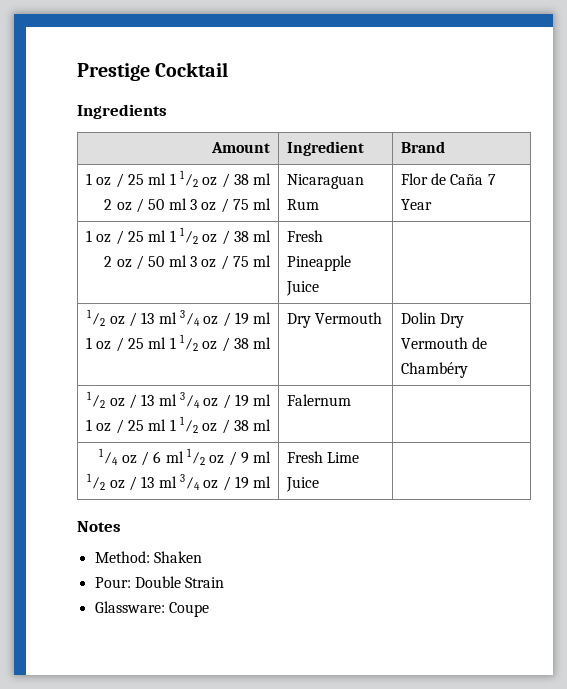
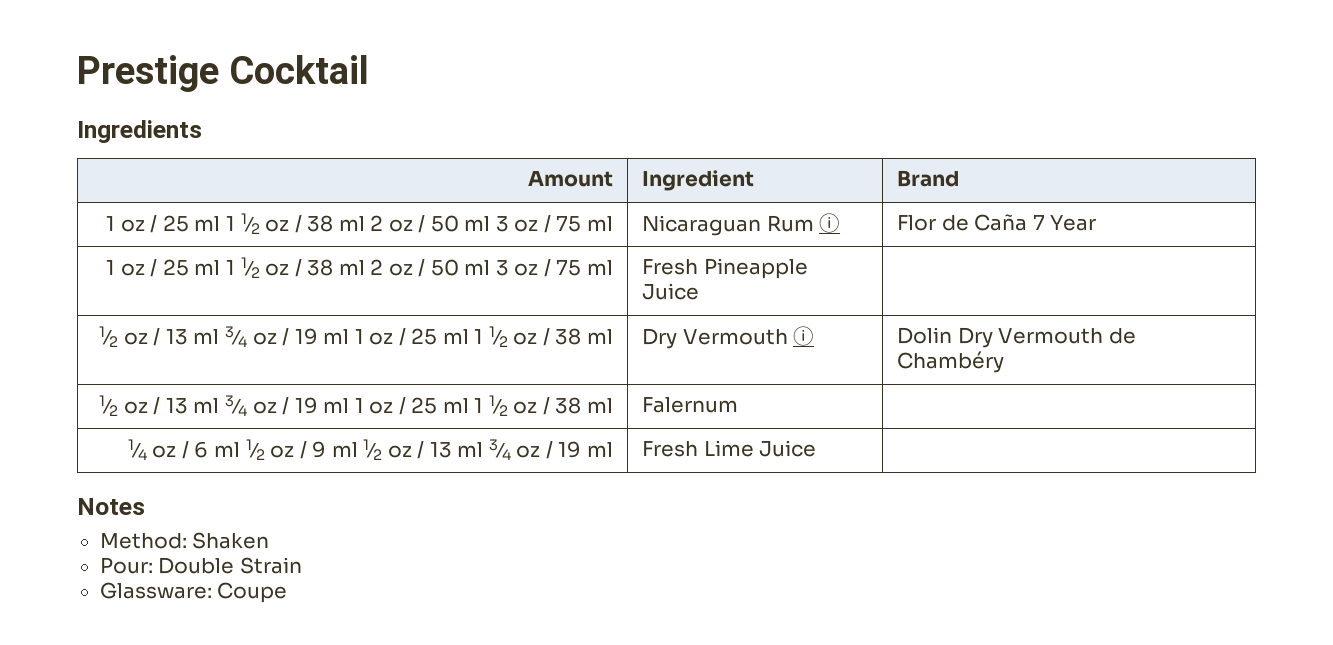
- 1 oz / 25 ml 1 1⁄2 oz / 38 ml 2 oz / 50 ml 3 oz / 75 ml | Nicaraguan Rum | Flor de Caña 7 Year
+ 1 oz / 25 ml 1 1⁄2 oz / 38 ml 2 oz / 50 ml 3 oz / 75 ml | Nicaraguan Rum ⓘ | Flor de Caña 7 Year
- 1⁄2 oz / 13 ml 3⁄4 oz / 19 ml 1 oz / 25 ml 1 1⁄2 oz / 38 ml | Dry Vermouth | Dolin Dry Vermouth de Chambéry
+ 1⁄2 oz / 13 ml 3⁄4 oz / 19 ml 1 oz / 25 ml 1 1⁄2 oz / 38 ml | Dry Vermouth ⓘ | Dolin Dry Vermouth de Chambéry

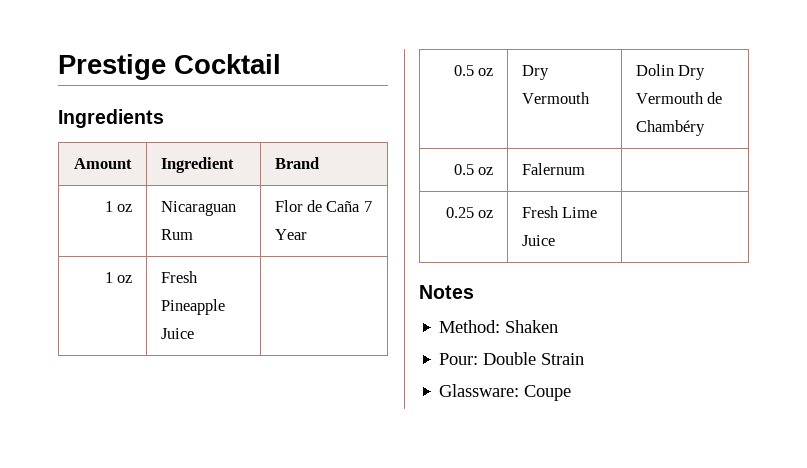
- 1 oz / 25 ml 1 1⁄2 oz / 38 ml 2 oz / 50 ml 3 oz / 75 ml | Nicaraguan Rum ⓘ | Flor de Caña 7 Year
+ 1 oz | Nicaraguan Rum | Flor de Caña 7 Year
- 1 oz / 25 ml 1 1⁄2 oz / 38 ml 2 oz / 50 ml 3 oz / 75 ml | Fresh Pineapple Juice |
+ 1 oz | Fresh Pineapple Juice |
- 1⁄2 oz / 13 ml 3⁄4 oz / 19 ml 1 oz / 25 ml 1 1⁄2 oz / 38 ml | Dry Vermouth ⓘ | Dolin Dry Vermouth de Chambéry
+ 0.5 oz | Dry Vermouth | Dolin Dry Vermouth de Chambéry
- 1⁄2 oz / 13 ml 3⁄4 oz / 19 ml 1 oz / 25 ml 1 1⁄2 oz / 38 ml | Falernum |
+ 0.5 oz | Falernum |
- 1⁄4 oz / 6 ml 1⁄2 oz / 9 ml 1⁄2 oz / 13 ml 3⁄4 oz / 19 ml | Fresh Lime Juice |
+ 0.25 oz | Fresh Lime Juice |

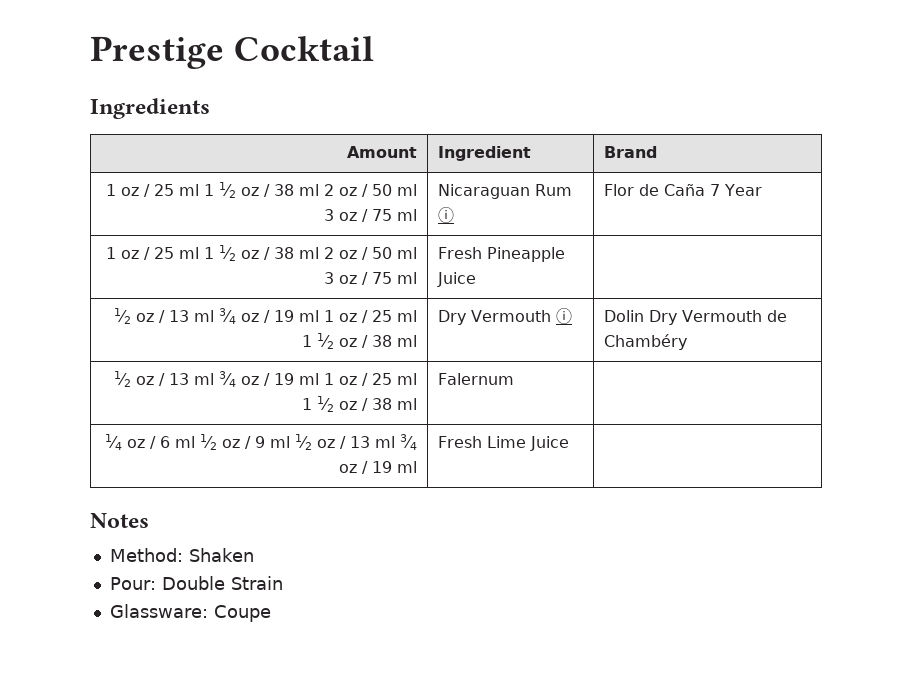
- 1 oz | Nicaraguan Rum | Flor de Caña 7 Year
+ 1 oz / 25 ml 1 1⁄2 oz / 38 ml 2 oz / 50 ml 3 oz / 75 ml | Nicaraguan Rum ⓘ | Flor de Caña 7 Year
- 1 oz | Fresh Pineapple Juice |
+ 1 oz / 25 ml 1 1⁄2 oz / 38 ml 2 oz / 50 ml 3 oz / 75 ml | Fresh Pineapple Juice |
- 0.5 oz | Dry Vermouth | Dolin Dry Vermouth de Chambéry
+ 1⁄2 oz / 13 ml 3⁄4 oz / 19 ml 1 oz / 25 ml 1 1⁄2 oz / 38 ml | Dry Vermouth ⓘ | Dolin Dry Vermouth de Chambéry
- 0.5 oz | Falernum |
+ 1⁄2 oz / 13 ml 3⁄4 oz / 19 ml 1 oz / 25 ml 1 1⁄2 oz / 38 ml | Falernum |
- 0.25 oz | Fresh Lime Juice |
+ 1⁄4 oz / 6 ml 1⁄2 oz / 9 ml 1⁄2 oz / 13 ml 3⁄4 oz / 19 ml | Fresh Lime Juice |

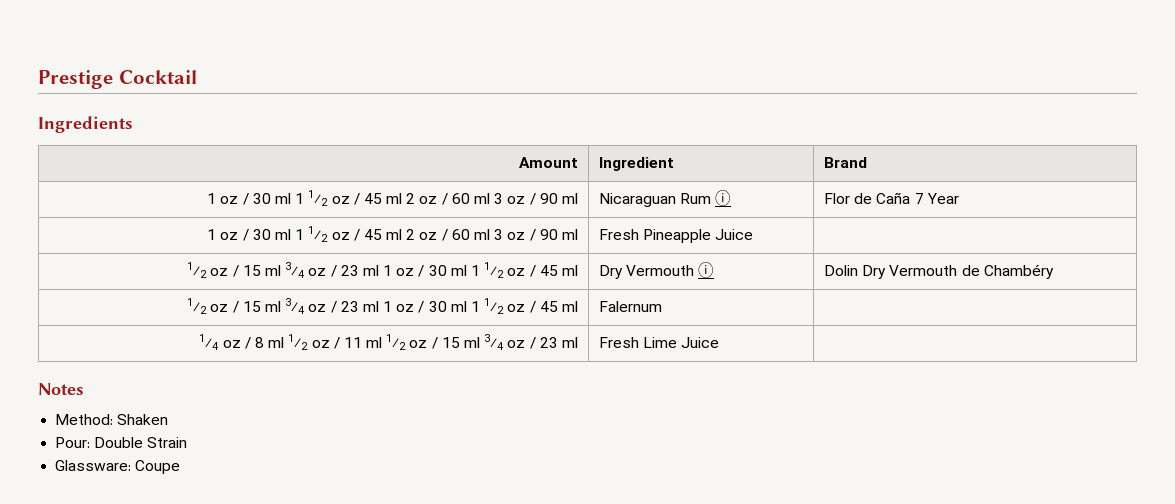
- 1 oz / 25 ml 1 1⁄2 oz / 38 ml 2 oz / 50 ml 3 oz / 75 ml | Nicaraguan Rum ⓘ | Flor de Caña 7 Year
+ 1 oz / 30 ml 1 1⁄2 oz / 45 ml 2 oz / 60 ml 3 oz / 90 ml | Nicaraguan Rum ⓘ | Flor de Caña 7 Year
- 1 oz / 25 ml 1 1⁄2 oz / 38 ml 2 oz / 50 ml 3 oz / 75 ml | Fresh Pineapple Juice |
+ 1 oz / 30 ml 1 1⁄2 oz / 45 ml 2 oz / 60 ml 3 oz / 90 ml | Fresh Pineapple Juice |
- 1⁄2 oz / 13 ml 3⁄4 oz / 19 ml 1 oz / 25 ml 1 1⁄2 oz / 38 ml | Dry Vermouth ⓘ | Dolin Dry Vermouth de Chambéry
+ 1⁄2 oz / 15 ml 3⁄4 oz / 23 ml 1 oz / 30 ml 1 1⁄2 oz / 45 ml | Dry Vermouth ⓘ | Dolin Dry Vermouth de Chambéry
- 1⁄2 oz / 13 ml 3⁄4 oz / 19 ml 1 oz / 25 ml 1 1⁄2 oz / 38 ml | Falernum |
+ 1⁄2 oz / 15 ml 3⁄4 oz / 23 ml 1 oz / 30 ml 1 1⁄2 oz / 45 ml | Falernum |
- 1⁄4 oz / 6 ml 1⁄2 oz / 9 ml 1⁄2 oz / 13 ml 3⁄4 oz / 19 ml | Fresh Lime Juice |
+ 1⁄4 oz / 8 ml 1⁄2 oz / 11 ml 1⁄2 oz / 15 ml 3⁄4 oz / 23 ml | Fresh Lime Juice |

